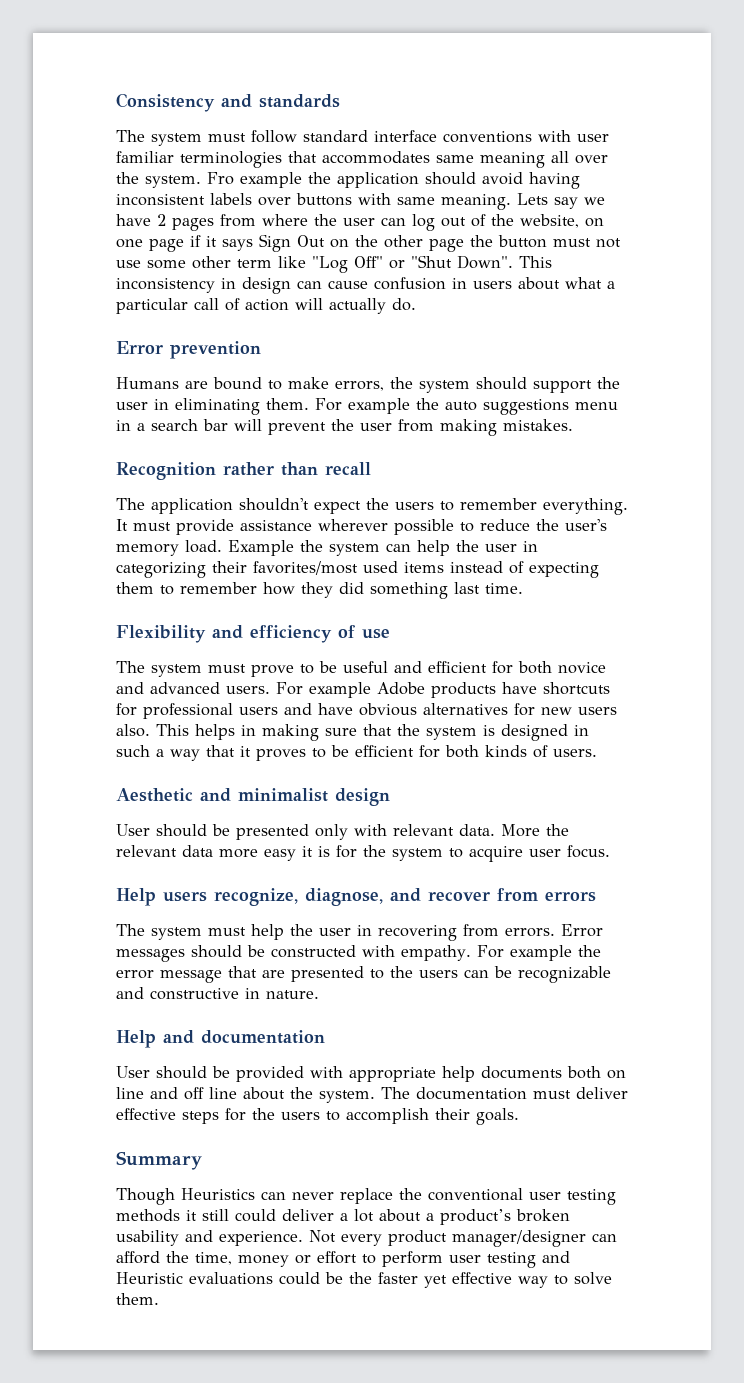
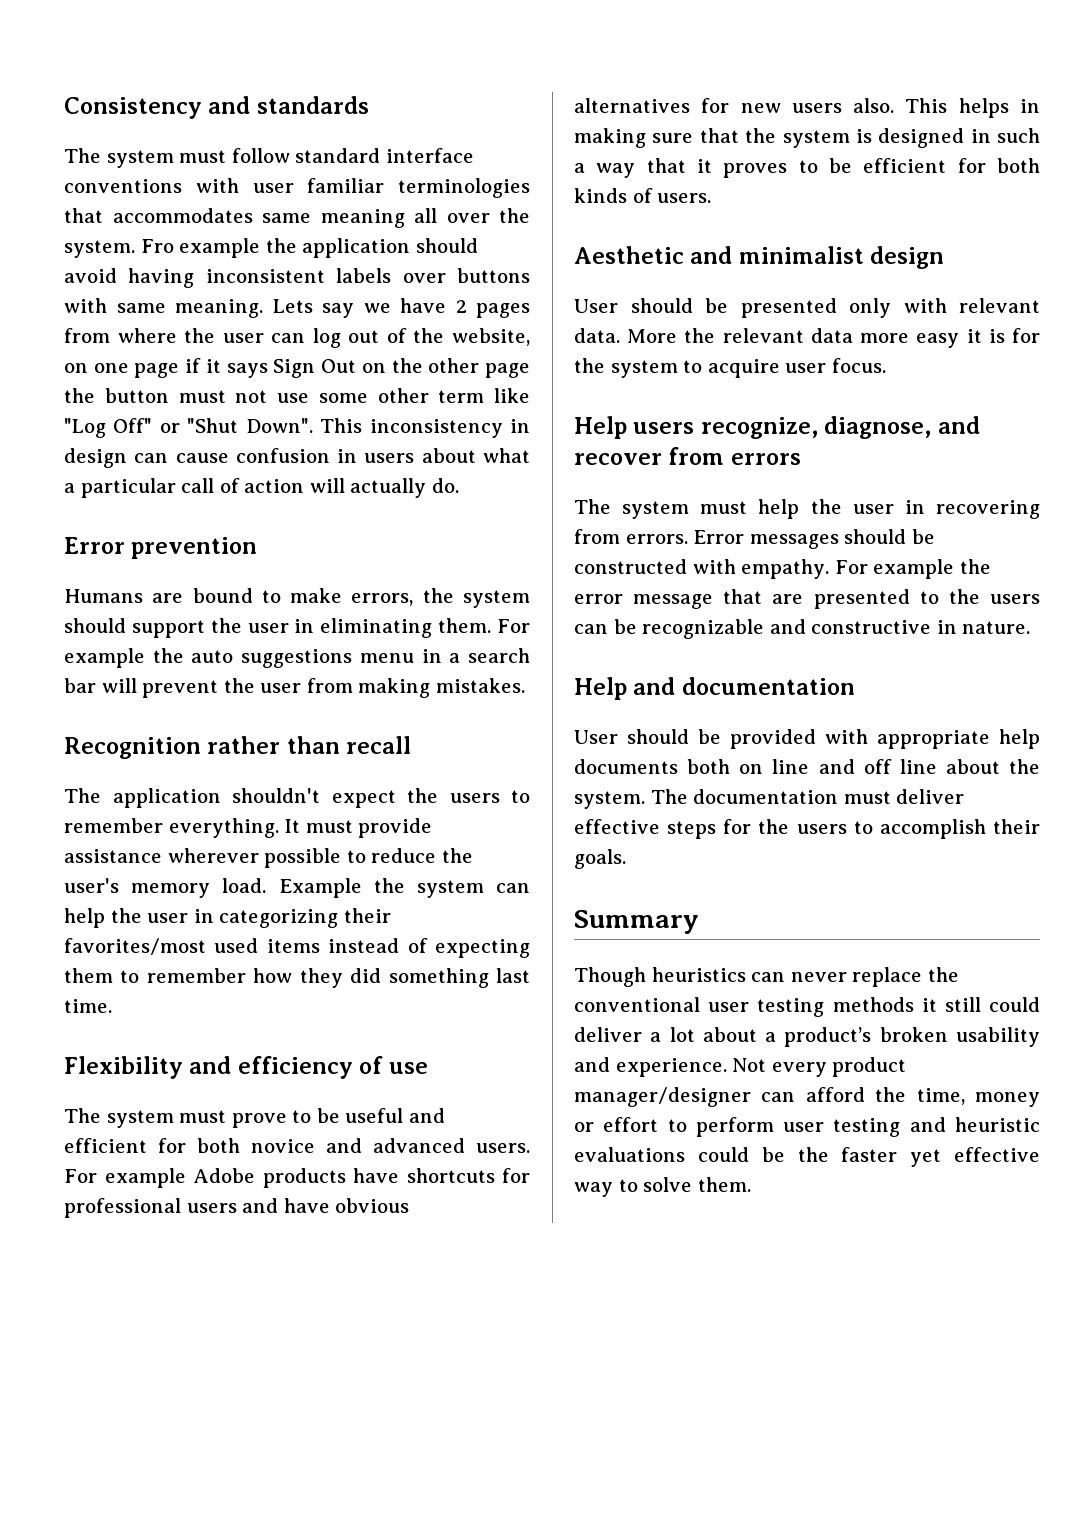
- Though Heuristics can never replace the conventional user testing methods it still could deliver a lot about a product’s broken usability and experience.
+ Though heuristics can never replace the conventional user testing methods it still could deliver a lot about a product’s broken usability and experience.
- Not every product manager/designer can afford the time, money or effort to perform user testing and Heuristic evaluations could be the faster yet effective way to solve them.
+ Not every product manager/designer can afford the time, money or effort to perform user testing and heuristic evaluations could be the faster yet effective way to solve them.

